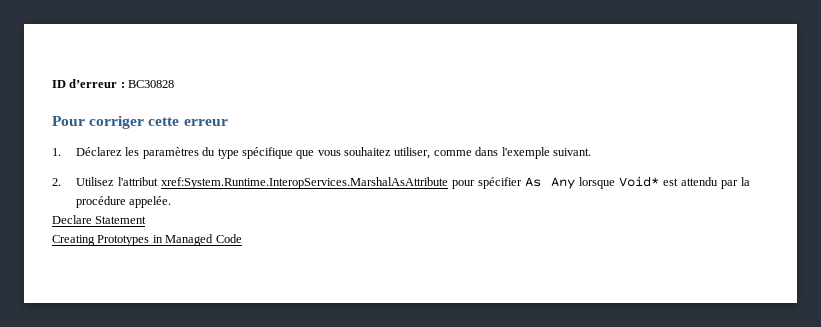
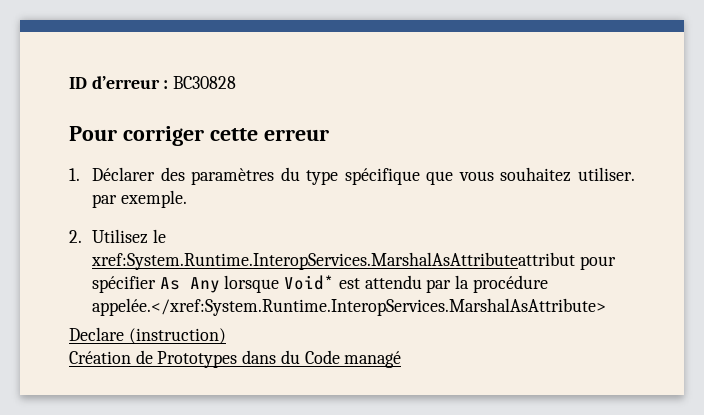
- 1. Déclarez les paramètres du type spécifique que vous souhaitez utiliser, comme dans l'exemple suivant.
+ 1. Déclarer des paramètres du type spécifique que vous souhaitez utiliser. par exemple.
- 2. Utilisez l'attribut xref:System.Runtime.InteropServices.MarshalAsAttribute pour spécifier As Any lorsque Void* est attendu par la procédure appelée.
+ 2. Utilisez le xref:System.Runtime.InteropServices.MarshalAsAttributeattribut pour spécifier As Any lorsque Void* est attendu par la procédure appelée.</xref:System.Runtime.InteropServices.MarshalAsAttribute>
- Declare Statement
- Creating Prototypes in Managed Code
+ Declare (instruction)
+ Création de Prototypes dans du Code managé

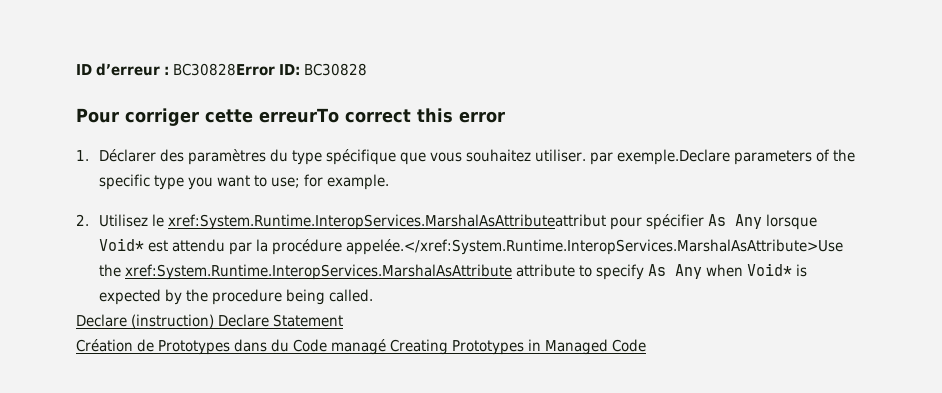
- ID d’erreur : BC30828
+ ID d’erreur : BC30828Error ID: BC30828
- Pour corriger cette erreur
+ Pour corriger cette erreurTo correct this error
- 1. Déclarer des paramètres du type spécifique que vous souhaitez utiliser. par exemple.
+ 1. Déclarer des paramètres du type spécifique que vous souhaitez utiliser. par exemple.Declare parameters of the specific type you want to use; for example.
- 2. Utilisez le xref:System.Runtime.InteropServices.MarshalAsAttributeattribut pour spécifier As Any lorsque Void* est attendu par la procédure appelée.</xref:System.Runtime.InteropServices.MarshalAsAttribute>
+ 2. Utilisez le xref:System.Runtime.InteropServices.MarshalAsAttributeattribut pour spécifier As Any lorsque Void* est attendu par la procédure appelée.</xref:System.Runtime.InteropServices.MarshalAsAttribute>Use the xref:System.Runtime.InteropServices.MarshalAsAttribute attribute to specify As Any when Void* is expected by the procedure being called.
- Declare (instruction)
+ Declare (instruction) Declare Statement
- Création de Prototypes dans du Code managé
+ Création de Prototypes dans du Code managé Creating Prototypes in Managed Code

